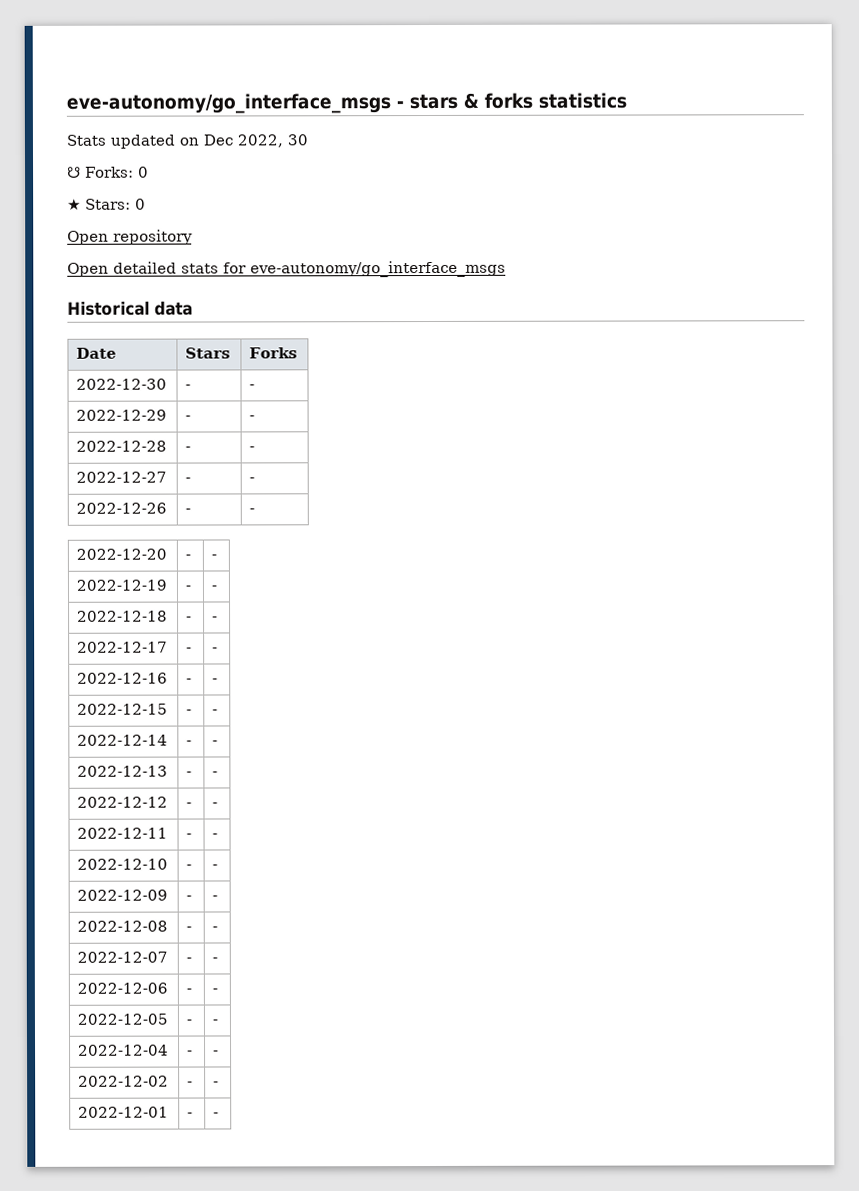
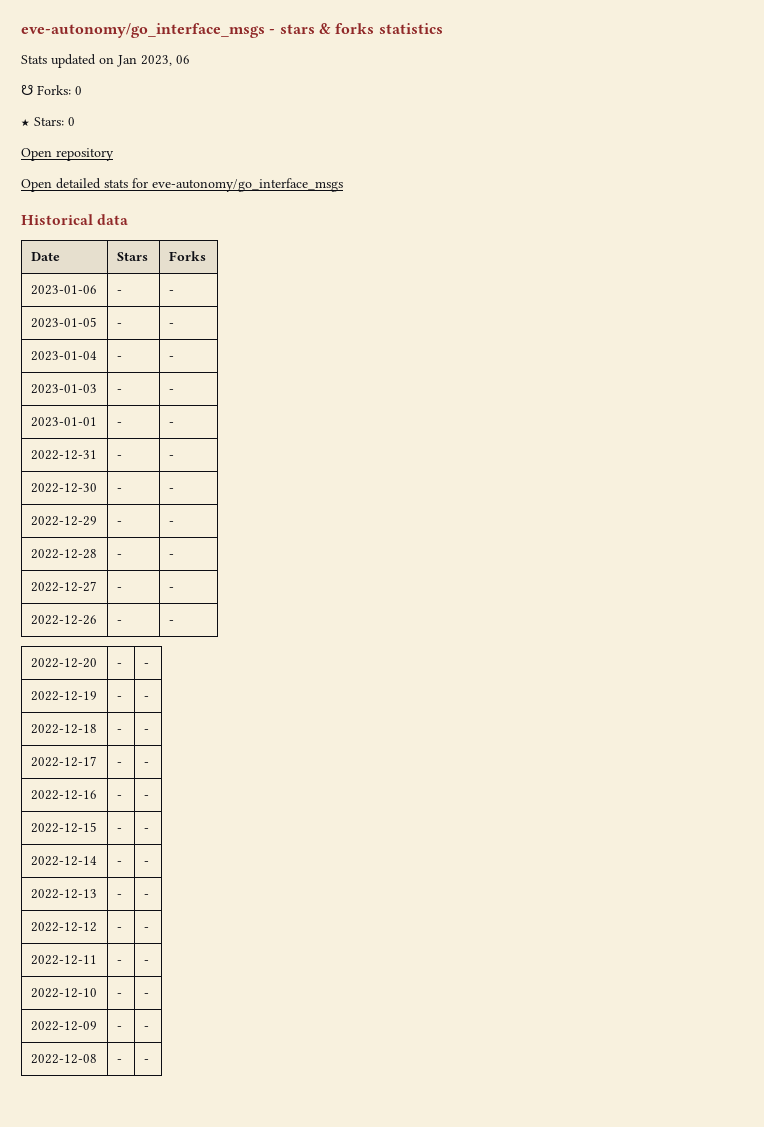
- Stats updated on Dec 2022, 30
+ Stats updated on Jan 2023, 06
+ 2023-01-06 | - | -
+ 2023-01-05 | - | -
+ 2023-01-04 | - | -
+ 2023-01-03 | - | -
+ 2023-01-01 | - | -
+ 2022-12-31 | - | -
- 2022-12-07 | - | -
- 2022-12-06 | - | -
- 2022-12-05 | - | -
- 2022-12-04 | - | -
- 2022-12-02 | - | -
- 2022-12-01 | - | -

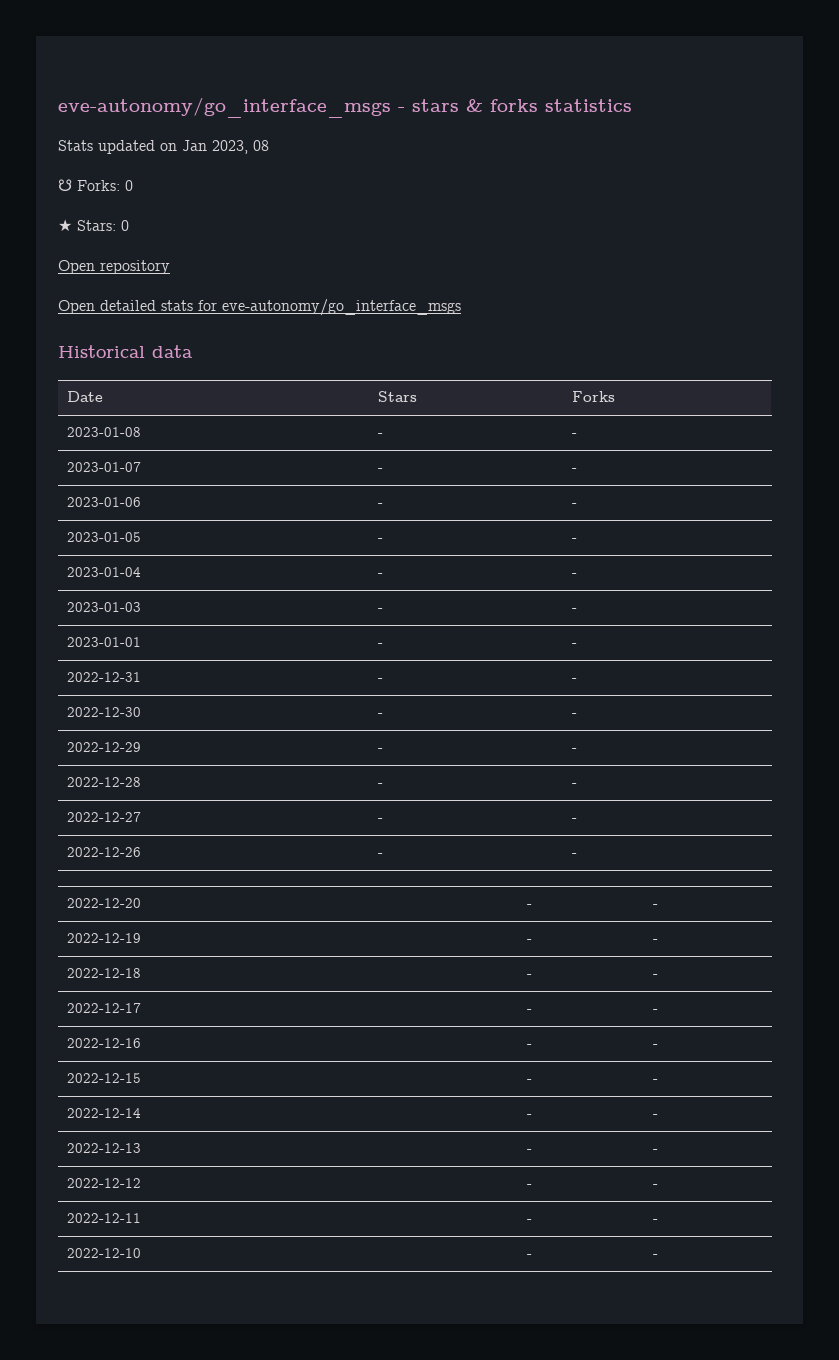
- Stats updated on Jan 2023, 06
+ Stats updated on Jan 2023, 08
+ 2023-01-08 | - | -
+ 2023-01-07 | - | -
- 2022-12-09 | - | -
- 2022-12-08 | - | -

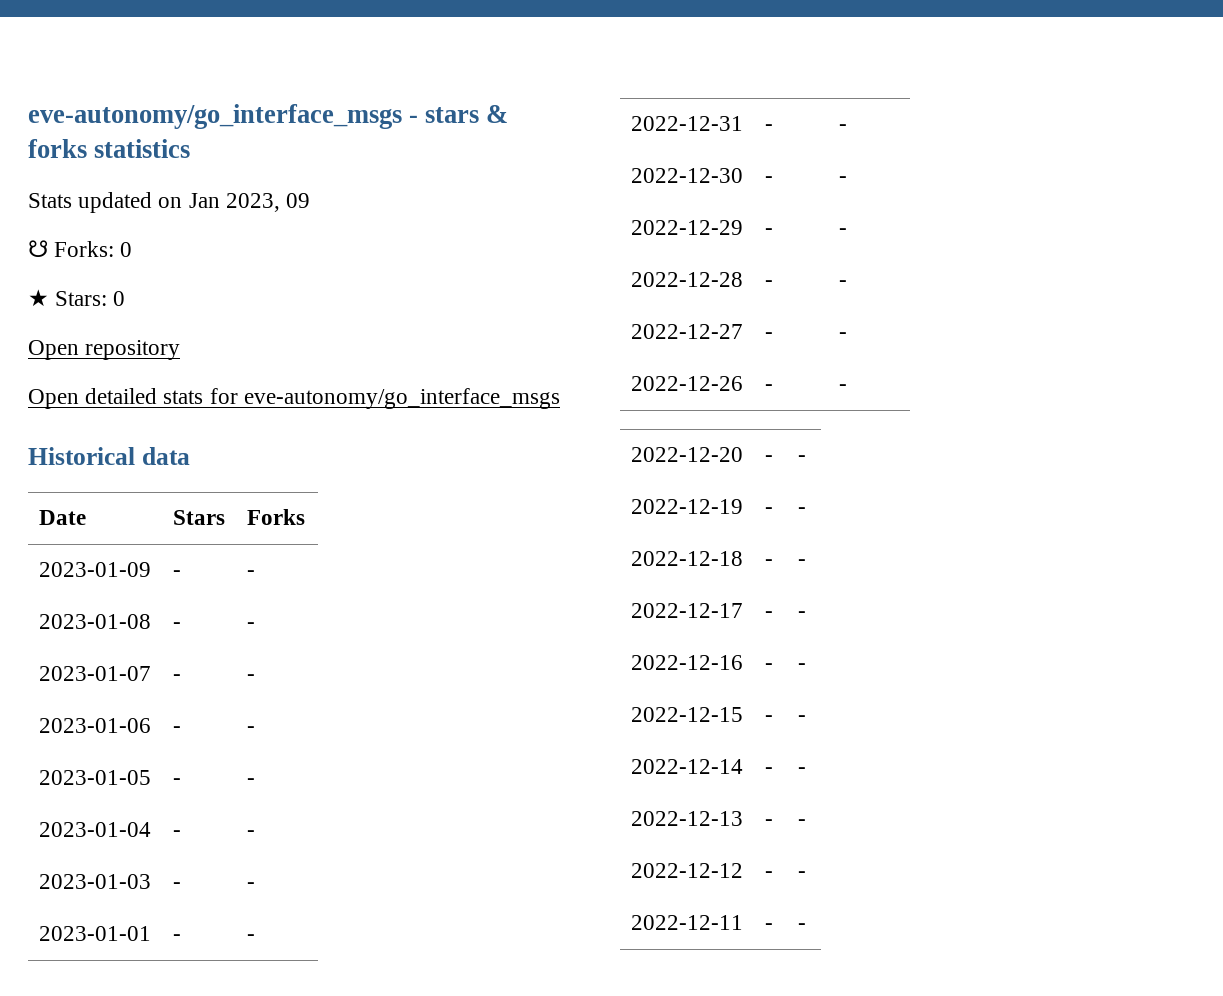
- Stats updated on Jan 2023, 08
+ Stats updated on Jan 2023, 09
+ 2023-01-09 | - | -
- 2022-12-10 | - | -

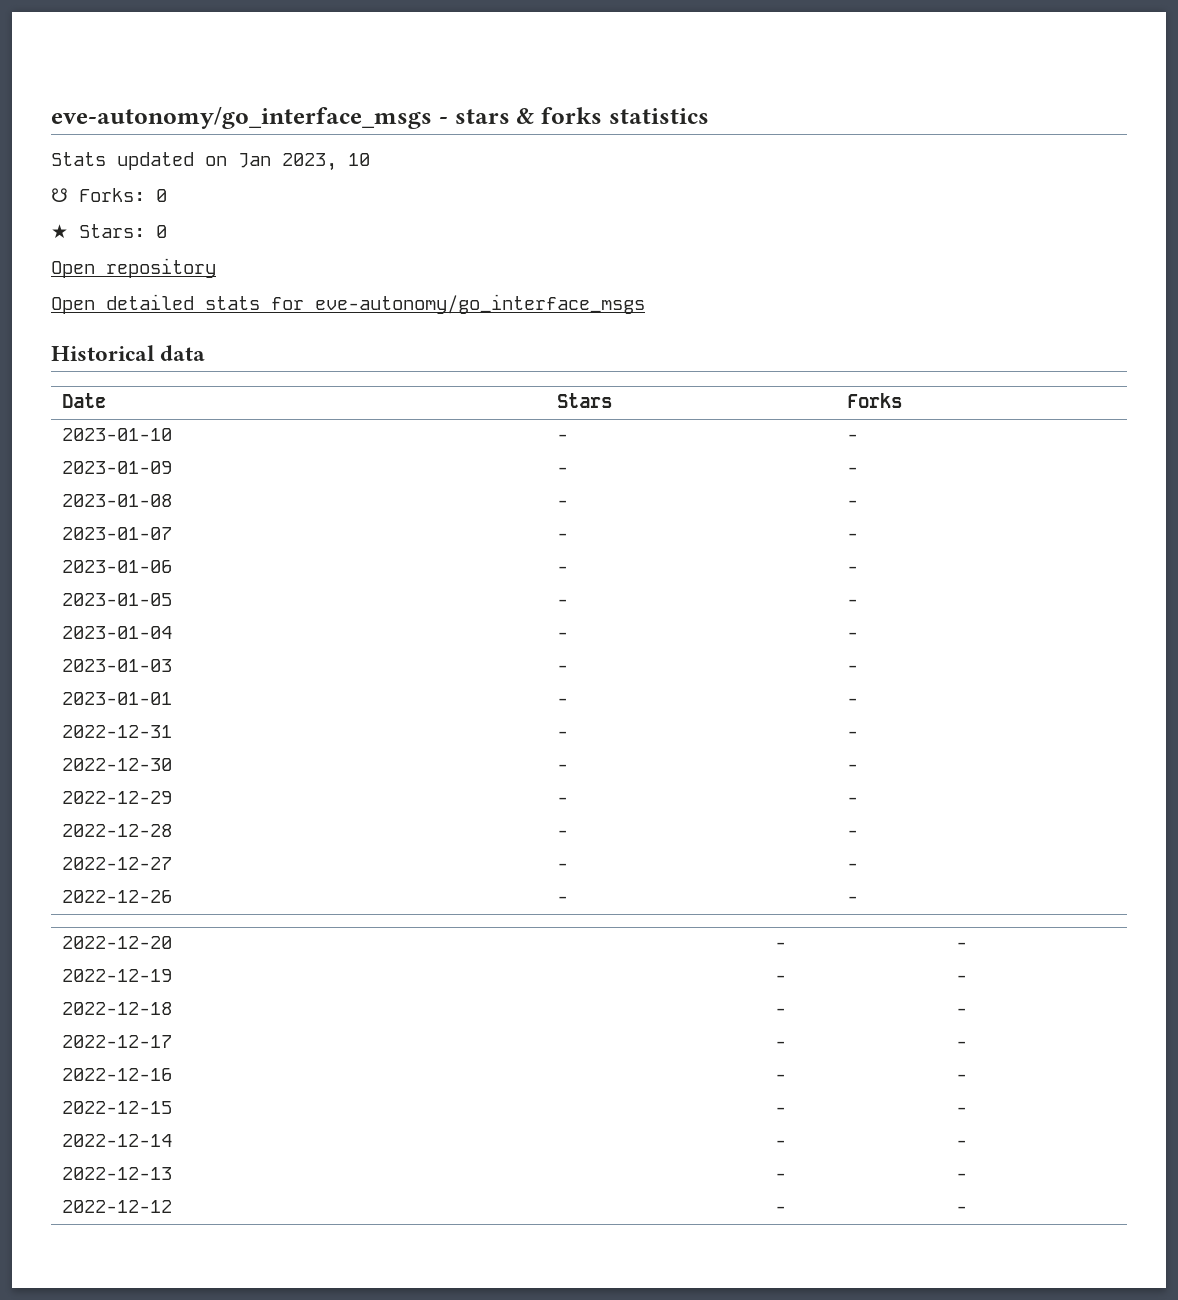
- Stats updated on Jan 2023, 09
+ Stats updated on Jan 2023, 10
+ 2023-01-10 | - | -
- 2022-12-11 | - | -

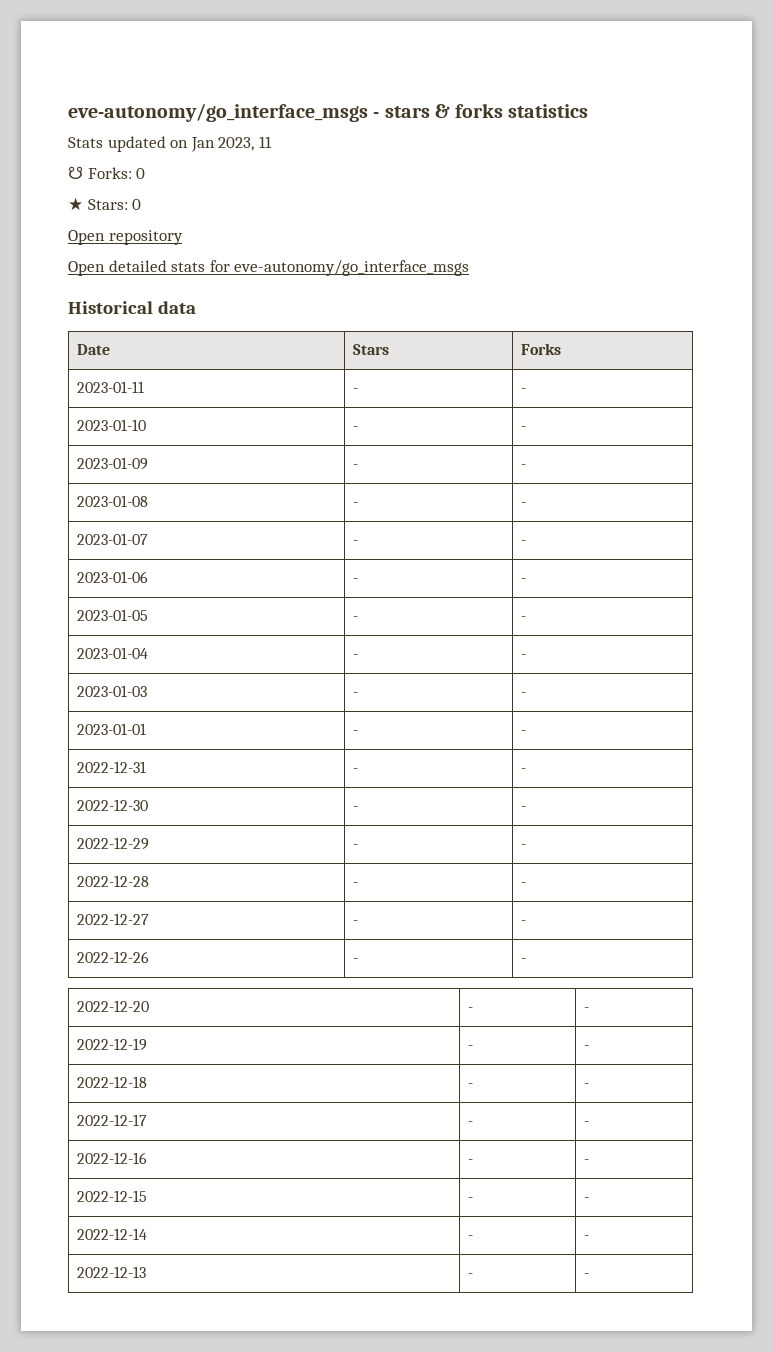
- Stats updated on Jan 2023, 10
+ Stats updated on Jan 2023, 11
+ 2023-01-11 | - | -
- 2022-12-12 | - | -

